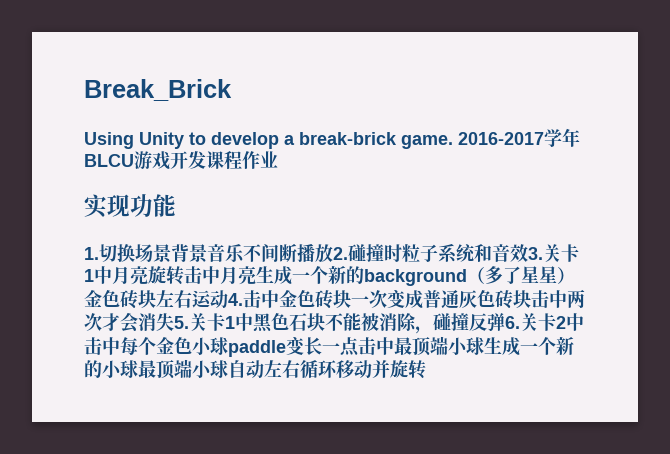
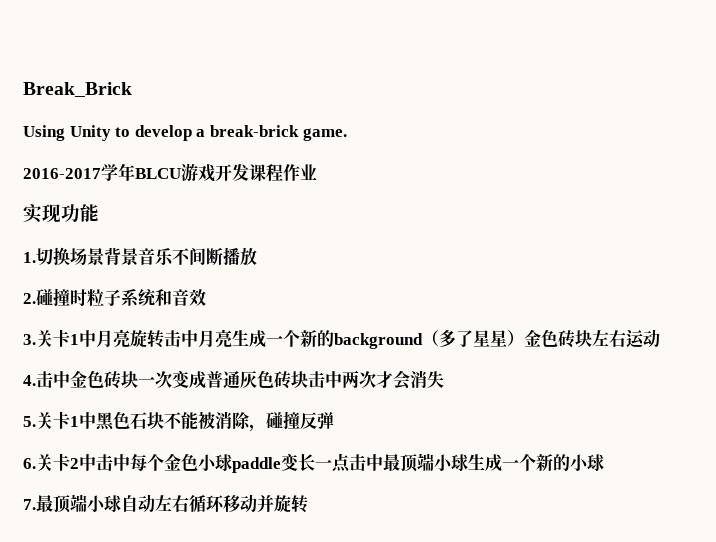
- Using Unity to develop a break-brick game. 2016-2017学年BLCU游戏开发课程作业
+ Using Unity to develop a break-brick game.
+ 2016-2017学年BLCU游戏开发课程作业
- 1.切换场景背景音乐不间断播放2.碰撞时粒子系统和音效3.关卡1中月亮旋转击中月亮生成一个新的background（多了星星）金色砖块左右运动4.击中金色砖块一次变成普通灰色砖块击中两次才会消失5.关卡1中黑色石块不能被消除，碰撞反弹6.关卡2中击中每个金色小球paddle变长一点击中最顶端小球生成一个新的小球最顶端小球自动左右循环移动并旋转
+ 1.切换场景背景音乐不间断播放
+ 2.碰撞时粒子系统和音效
+ 3.关卡1中月亮旋转击中月亮生成一个新的background（多了星星）金色砖块左右运动
+ 4.击中金色砖块一次变成普通灰色砖块击中两次才会消失
+ 5.关卡1中黑色石块不能被消除，碰撞反弹
+ 6.关卡2中击中每个金色小球paddle变长一点击中最顶端小球生成一个新的小球
+ 7.最顶端小球自动左右循环移动并旋转

